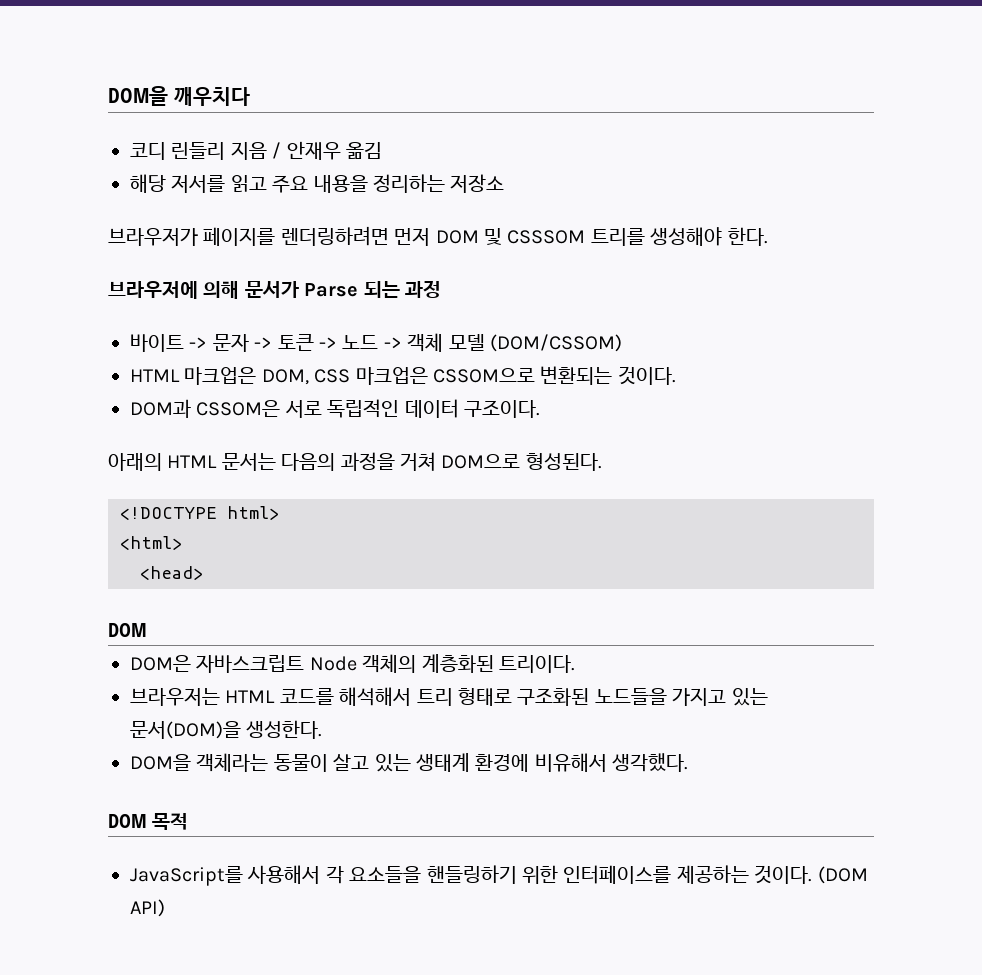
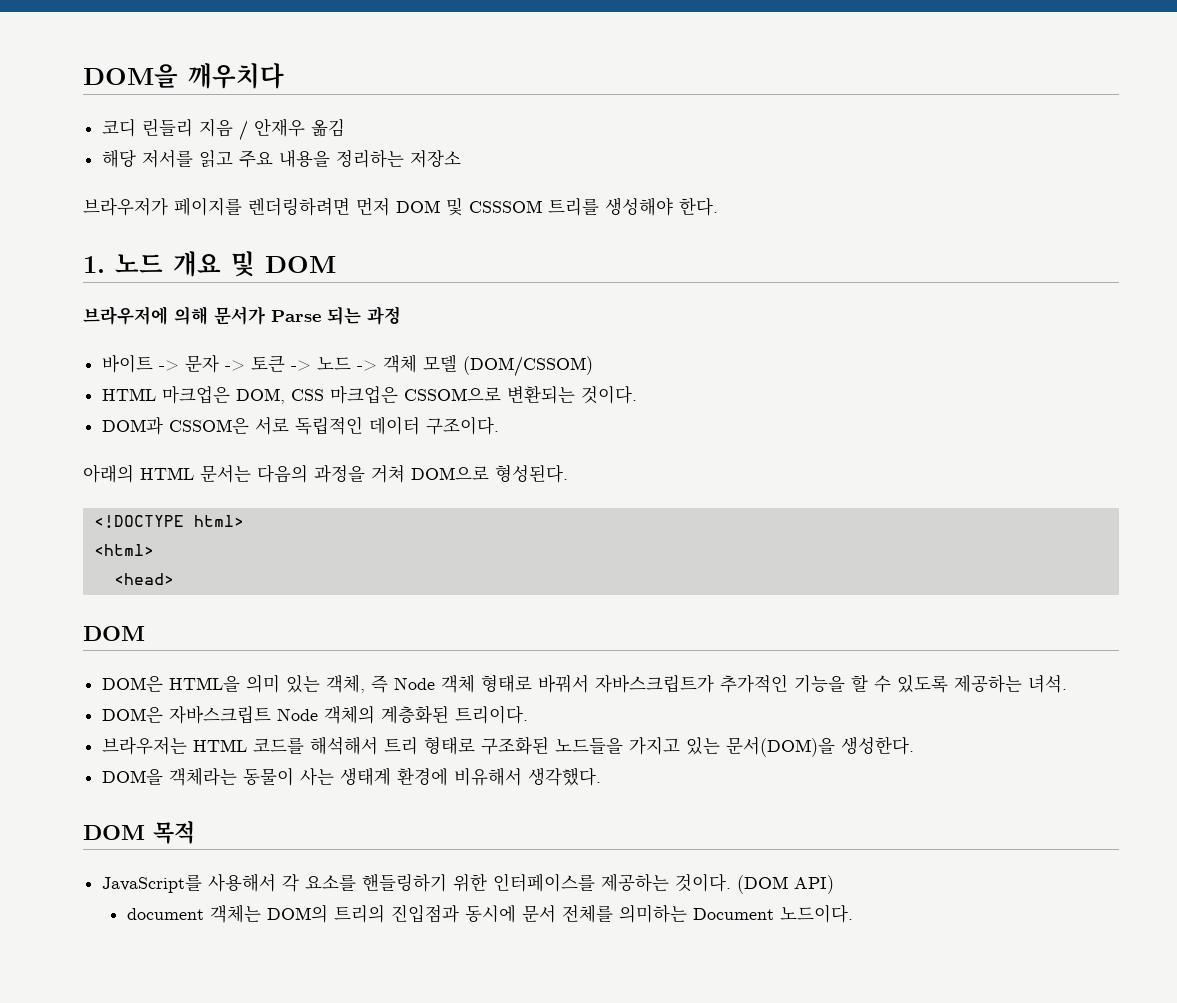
+ 1. 노드 개요 및 DOM
+ DOM은 HTML을 의미 있는 객체, 즉 Node 객체 형태로 바꿔서 자바스크립트가 추가적인 기능을 할 수 있도록 제공하는 녀석.
- DOM을 객체라는 동물이 살고 있는 생태계 환경에 비유해서 생각했다.
+ DOM을 객체라는 동물이 사는 생태계 환경에 비유해서 생각했다.
- JavaScript를 사용해서 각 요소들을 핸들링하기 위한 인터페이스를 제공하는 것이다.
+ JavaScript를 사용해서 각 요소를 핸들링하기 위한 인터페이스를 제공하는 것이다.
+ document 객체는 DOM의 트리의 진입점과 동시에 문서 전체를 의미하는 Document 노드이다.

